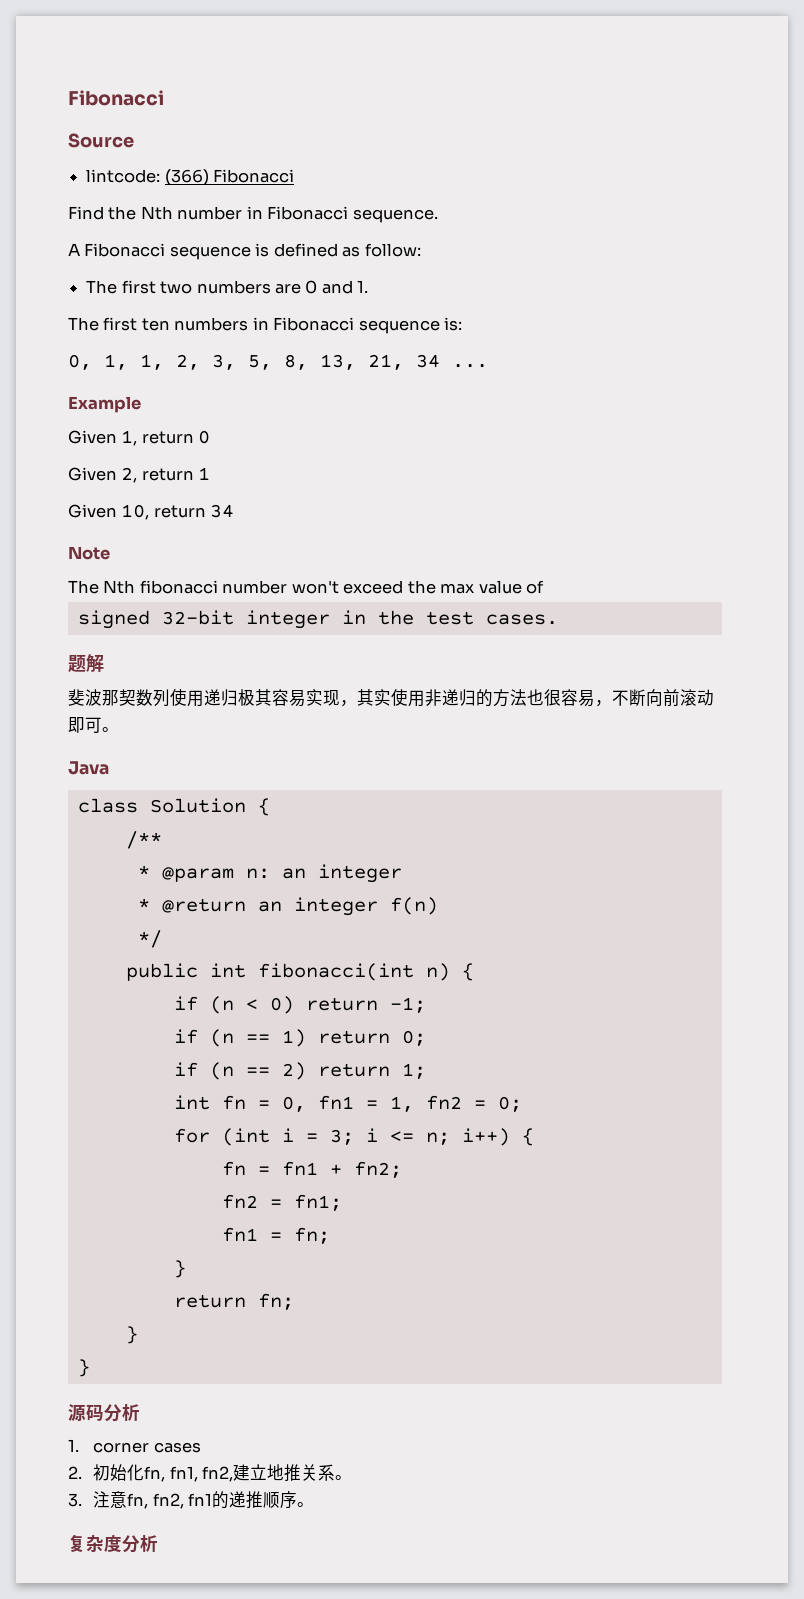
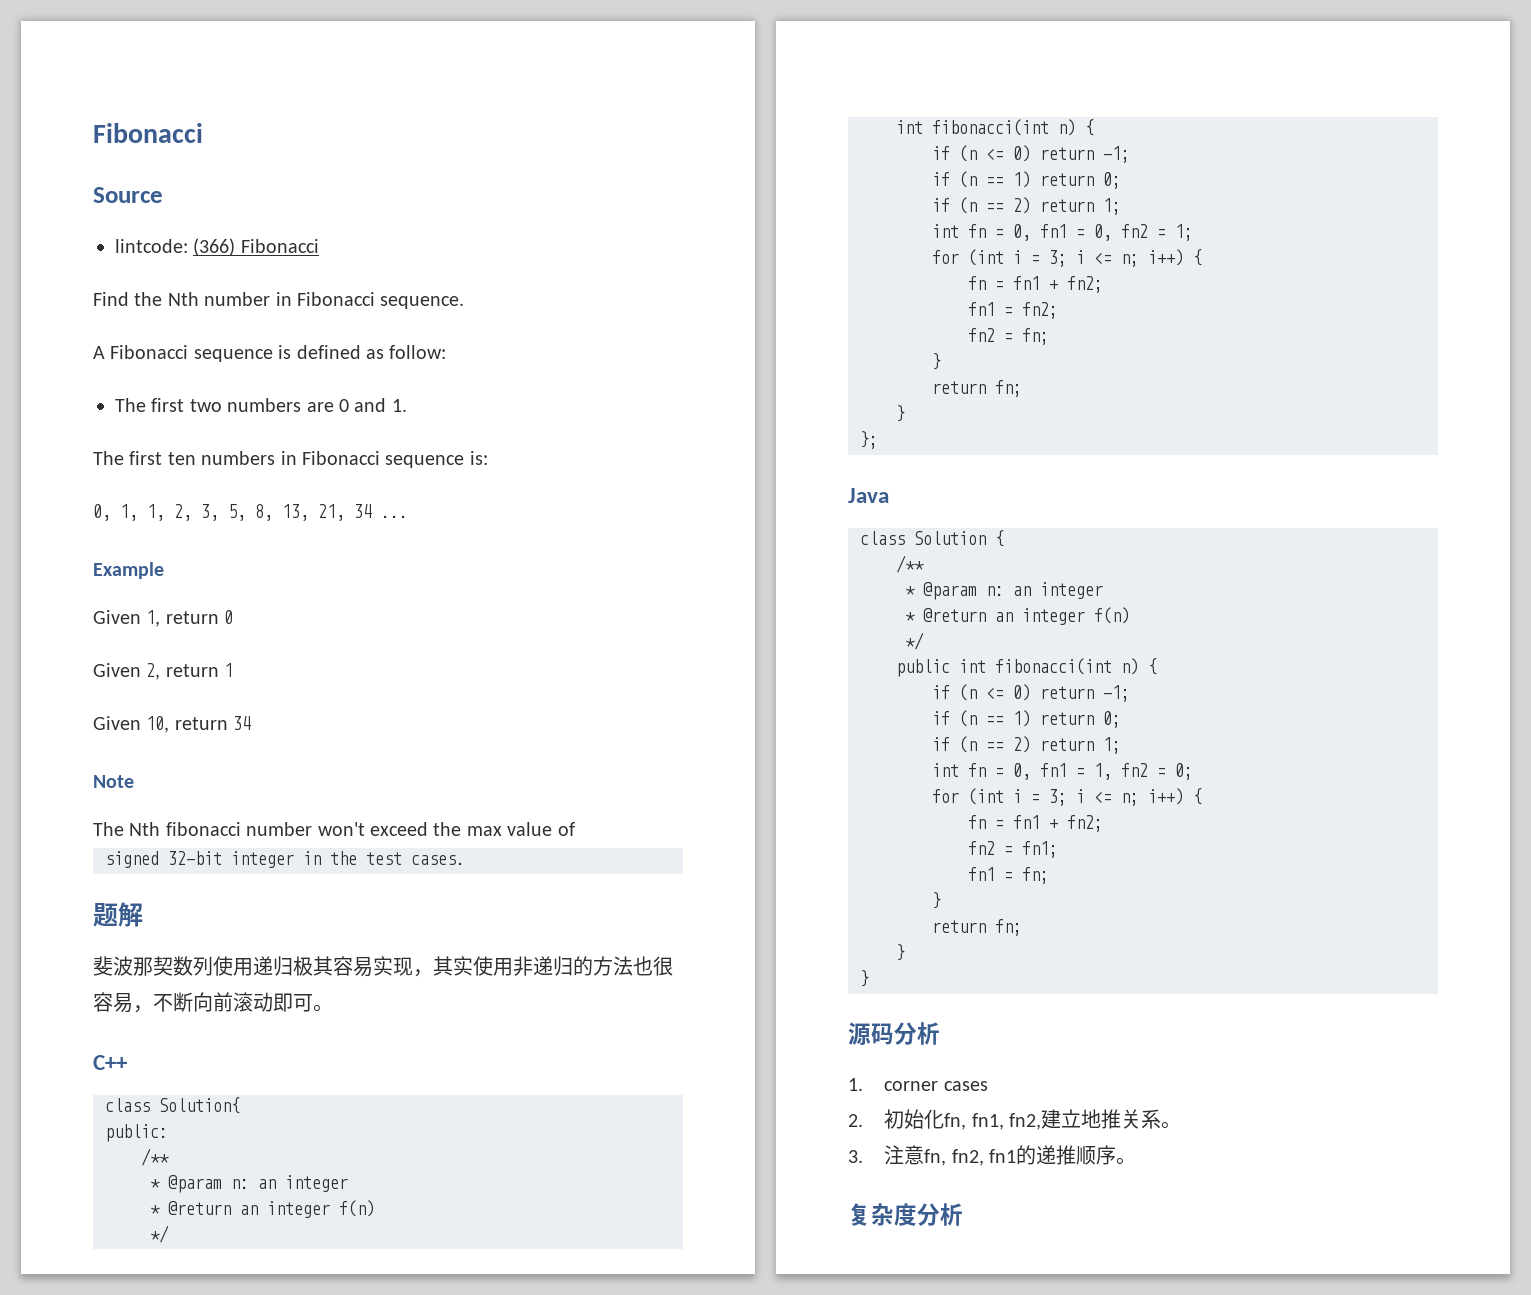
+ C++
+ class Solution{
+ public:
+ /**
+ * @param n: an integer
+ * @return an integer f(n)
+ */
+ int fibonacci(int n) {
+ if (n <= 0) return -1;
+ if (n == 1) return 0;
+ if (n == 2) return 1;
+ int fn = 0, fn1 = 0, fn2 = 1;
+ for (int i = 3; i <= n; i++) {
+ fn = fn1 + fn2;
+ fn1 = fn2;
+ fn2 = fn;
+ }
+ return fn;
+ }
+ };
  public int fibonacci(int n) {
- if (n < 0) return -1;
+ if (n <= 0) return -1;

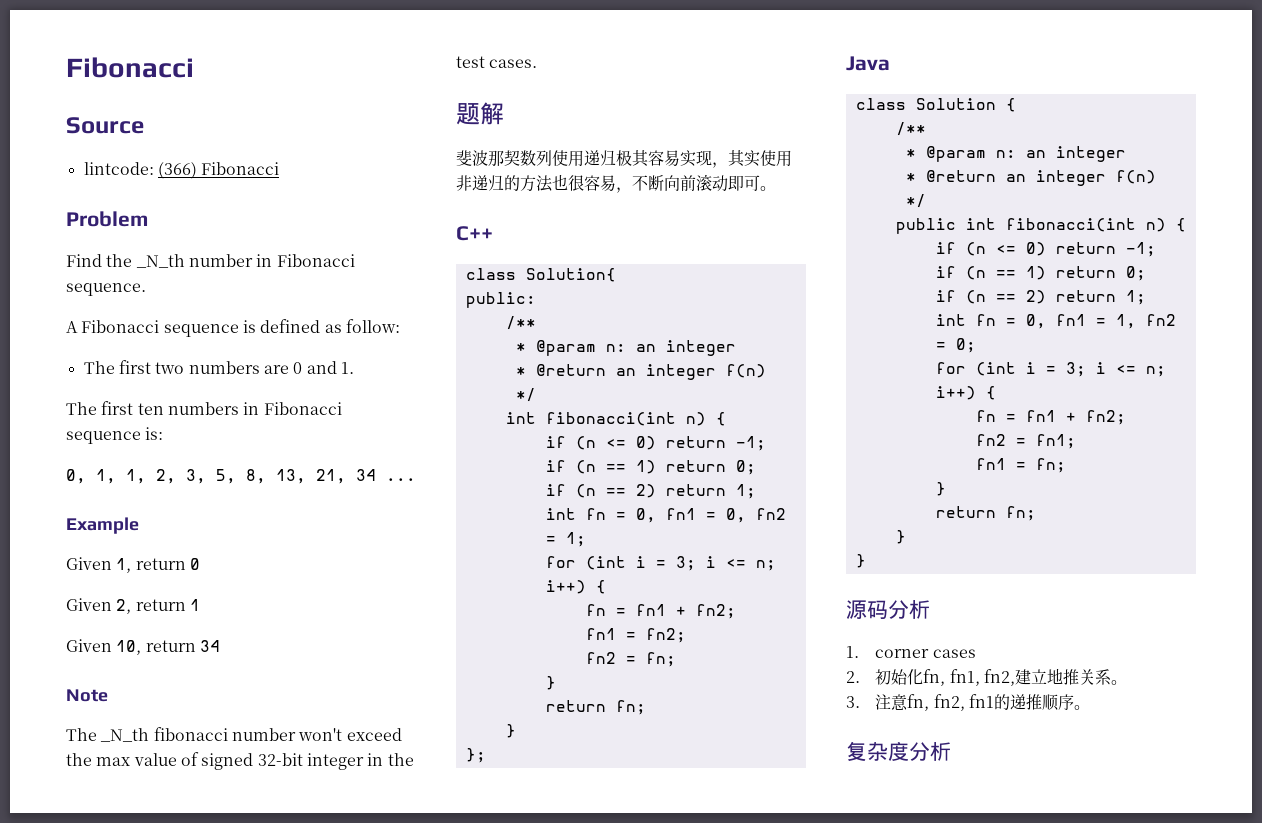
+ Problem
- Find the Nth number in Fibonacci sequence.
+ Find the _N_th number in Fibonacci sequence.
- The Nth fibonacci number won't exceed the max value of
- signed 32-bit integer in the test cases.
+ The _N_th fibonacci number won't exceed the max value of signed 32-bit integer in the test cases.

